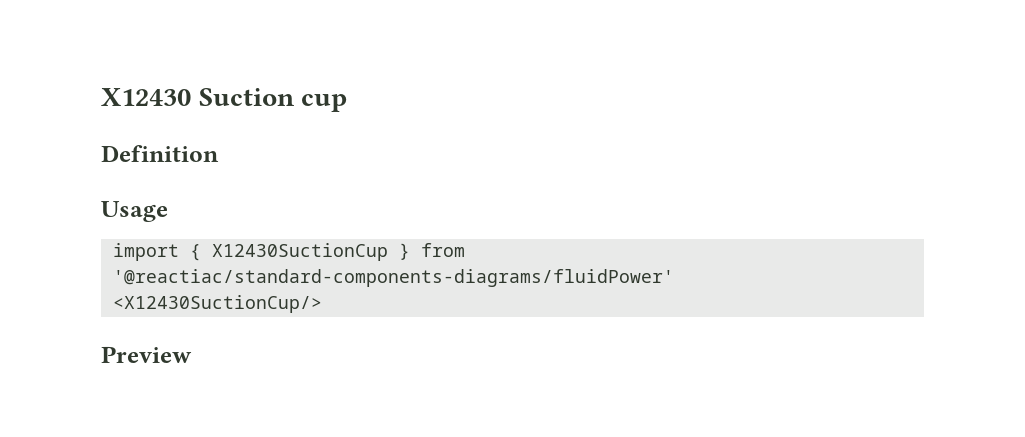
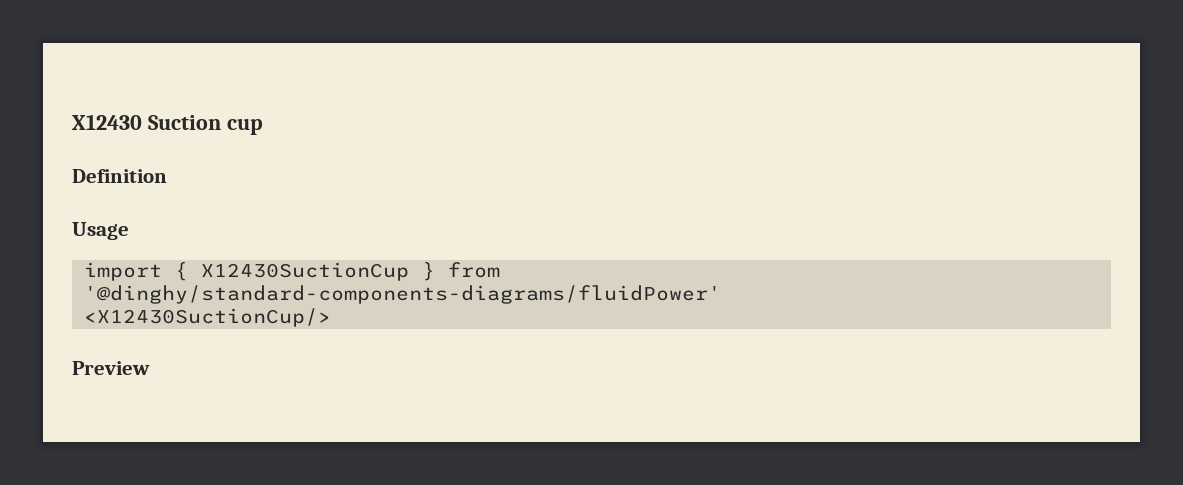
- import { X12430SuctionCup } from '@reactiac/standard-components-diagrams/fluidPower'
+ import { X12430SuctionCup } from '@dinghy/standard-components-diagrams/fluidPower'

